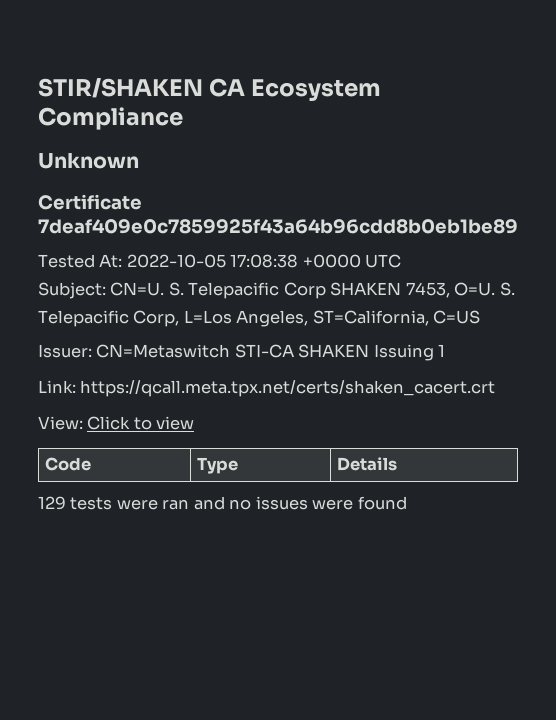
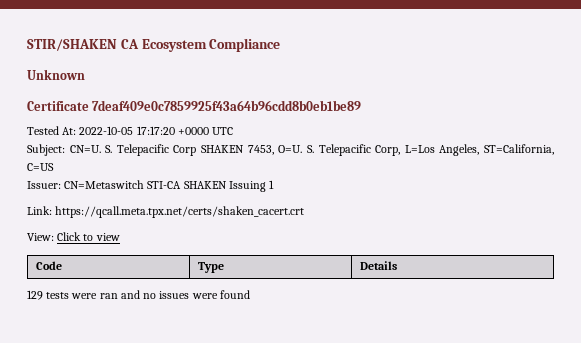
- Tested At: 2022-10-05 17:08:38 +0000 UTC
+ Tested At: 2022-10-05 17:17:20 +0000 UTC

